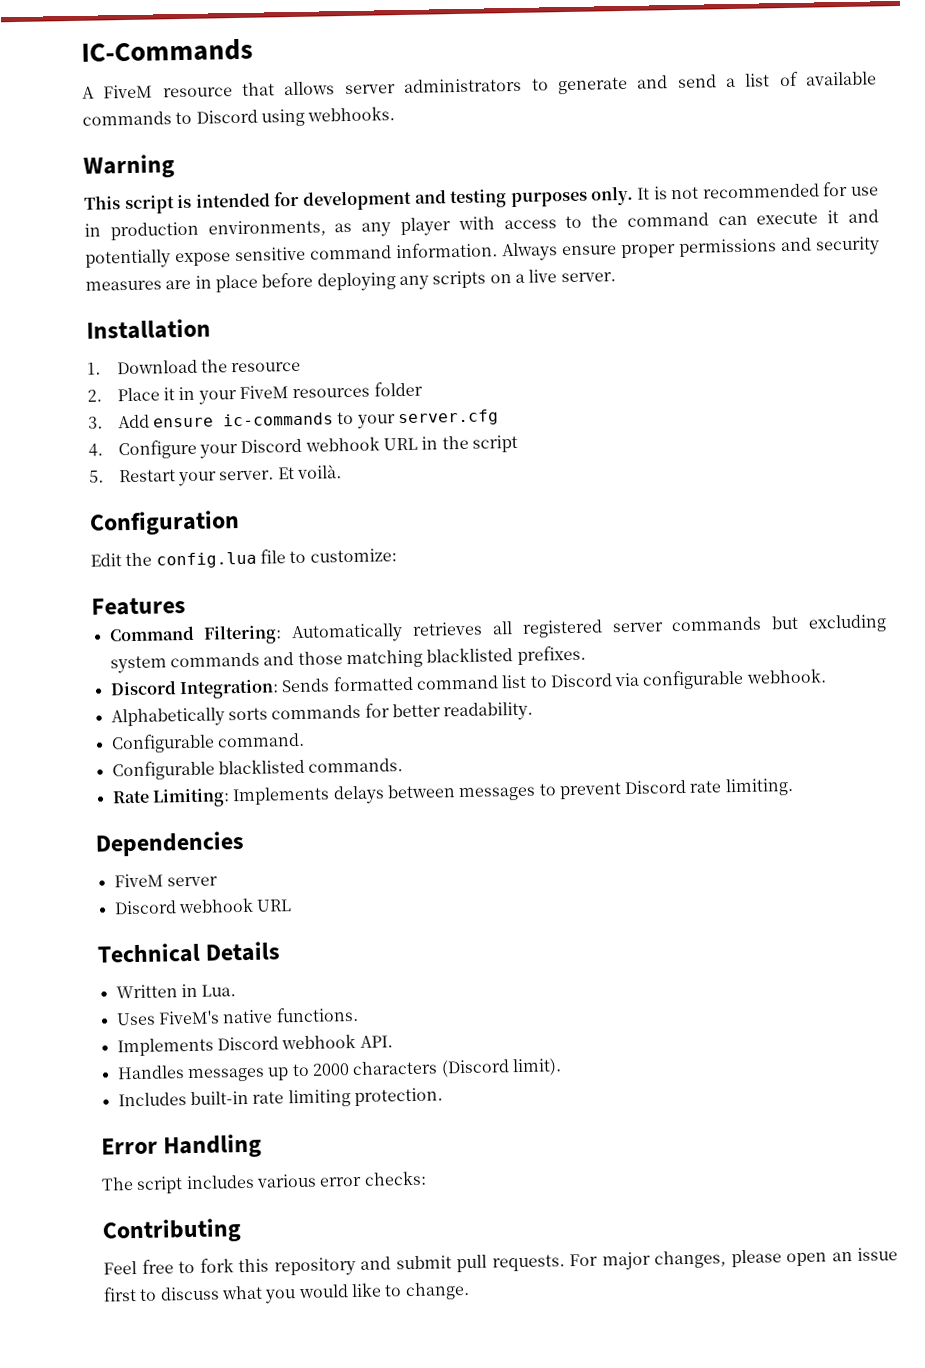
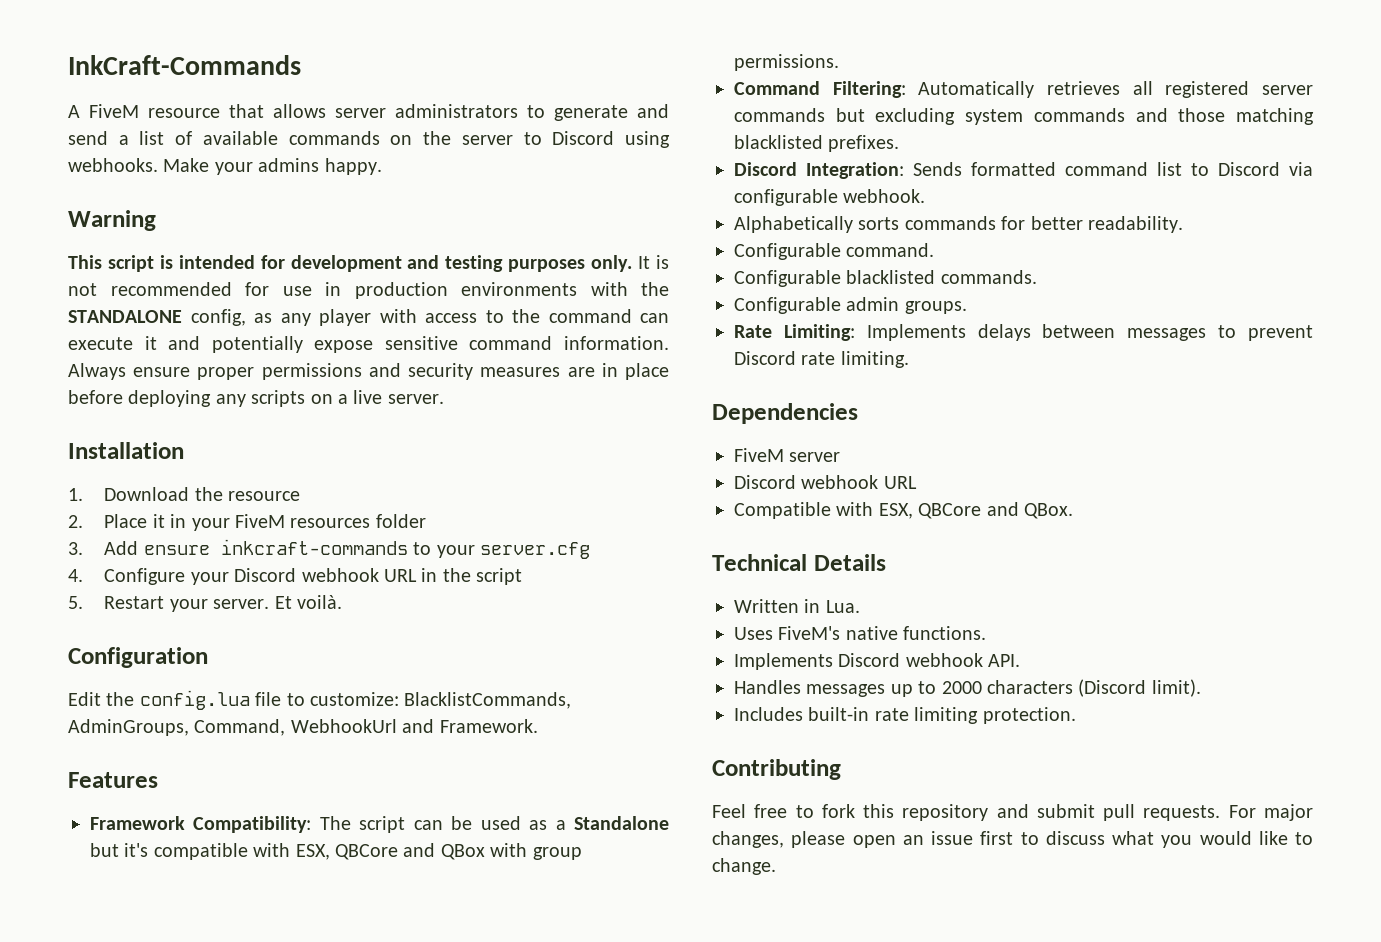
- IC-Commands
+ InkCraft-Commands
- A FiveM resource that allows server administrators to generate and send a list of available commands to Discord using webhooks.
+ A FiveM resource that allows server administrators to generate and send a list of available commands on the server to Discord using webhooks. Make your admins happy.
- It is not recommended for use in production environments, as any player with access to the command can execute it and potentially expose sensitive command information.
+ It is not recommended for use in production environments with the STANDALONE config, as any player with access to the command can execute it and potentially expose sensitive command information.
- 3. Add ensure ic-commands to your server.cfg
+ 3. Add ensure inkcraft-commands to your server.cfg
- Edit the config.lua file to customize:
+ Edit the config.lua file to customize: BlacklistCommands, AdminGroups, Command, WebhookUrl and Framework.
  Features
+ Framework Compatibility: The script can be used as a Standalone but it's compatible with ESX, QBCore and QBox with group permissions.
+ Configurable admin groups.
+ Compatible with ESX, QBCore and QBox.
- Error Handling
- The script includes various error checks:

